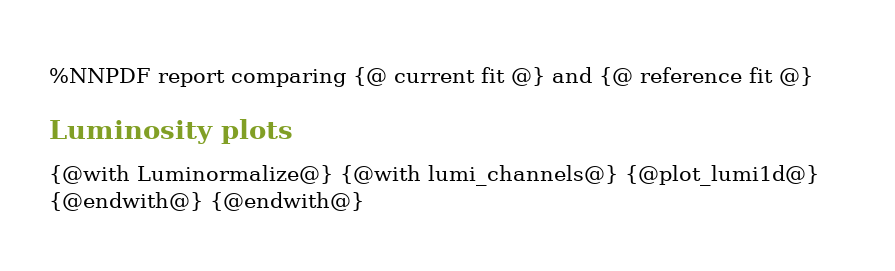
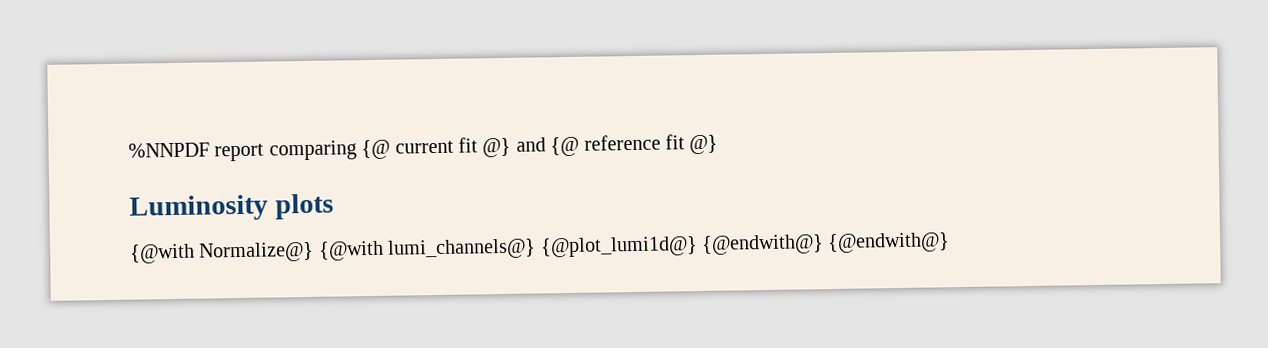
- {@with Luminormalize@} {@with lumi_channels@} {@plot_lumi1d@} {@endwith@} {@endwith@}
+ {@with Normalize@} {@with lumi_channels@} {@plot_lumi1d@} {@endwith@} {@endwith@}

